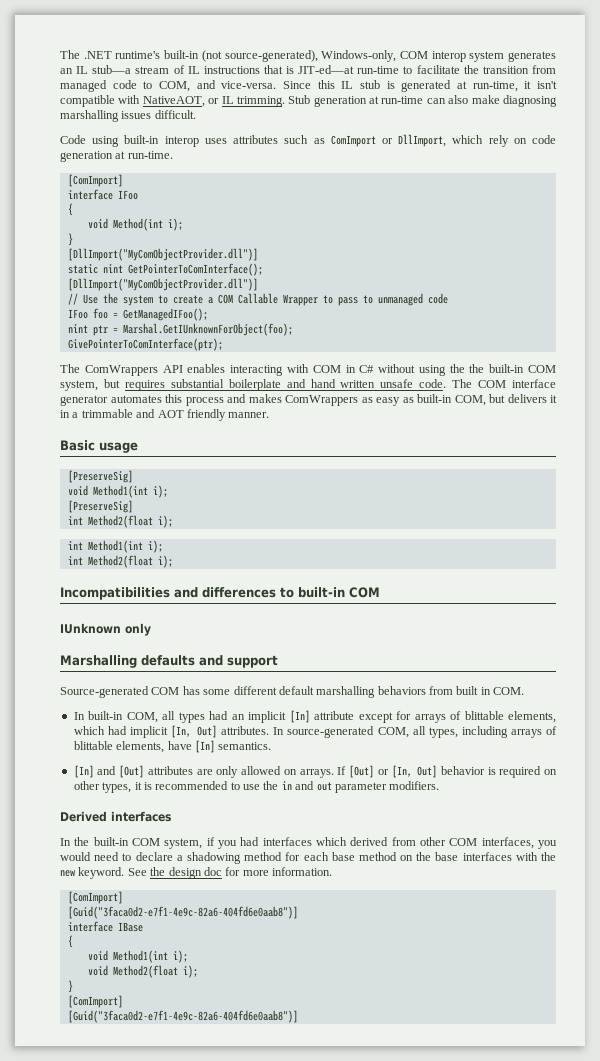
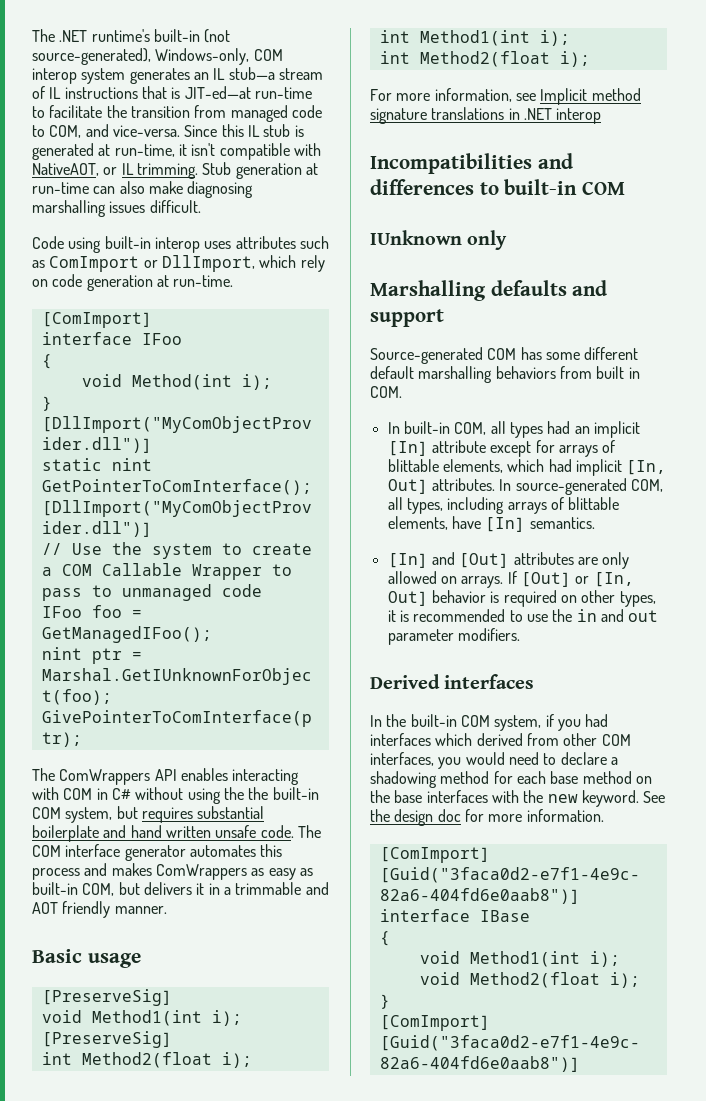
+ For more information, see Implicit method signature translations in .NET interop

